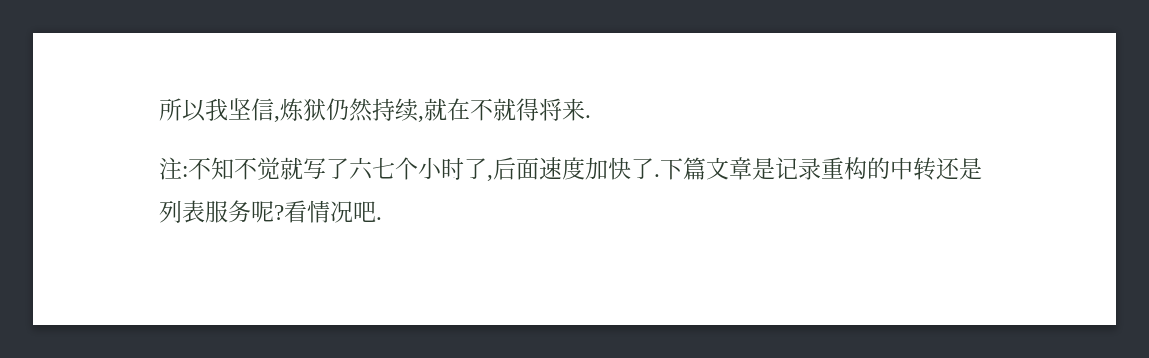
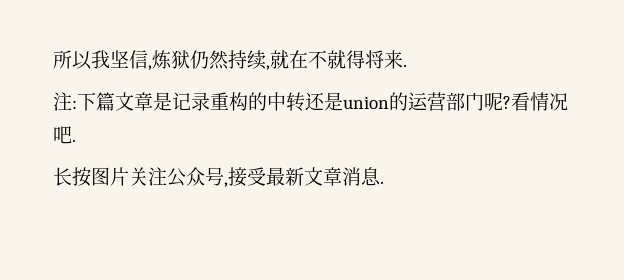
- 注:不知不觉就写了六七个小时了,后面速度加快了.下篇文章是记录重构的中转还是列表服务呢?
+ 注:下篇文章是记录重构的中转还是union的运营部门呢?
+ 长按图片关注公众号,接受最新文章消息.

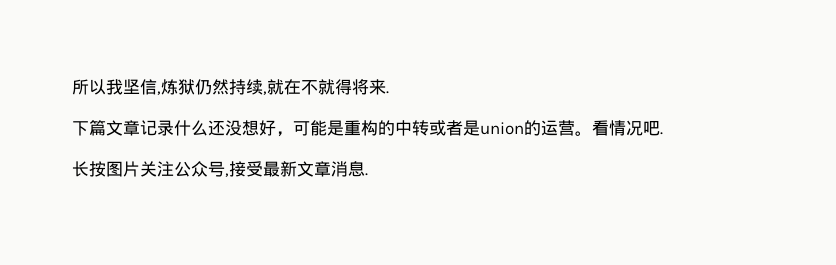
- 注:下篇文章是记录重构的中转还是union的运营部门呢?
+ 下篇文章记录什么还没想好，可能是重构的中转或者是union的运营。

